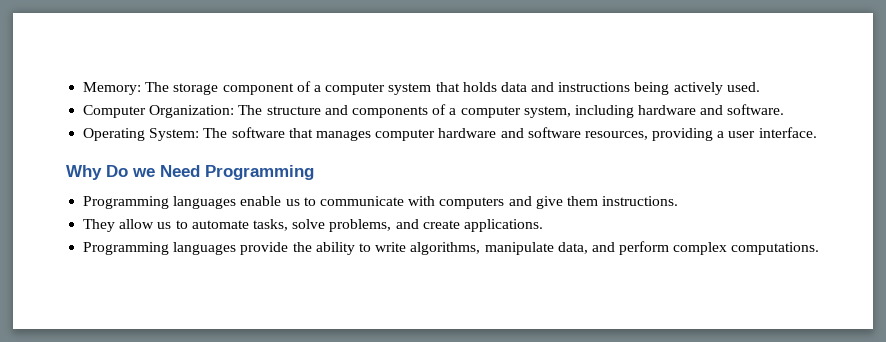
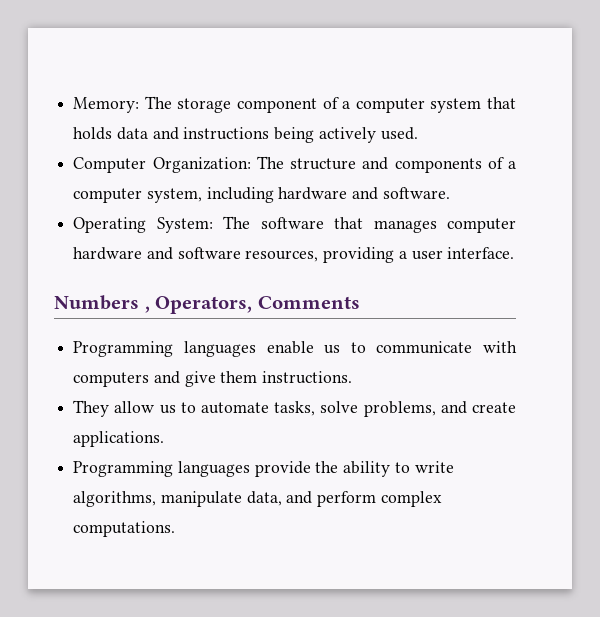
- Why Do we Need Programming
+ Numbers , Operators, Comments

